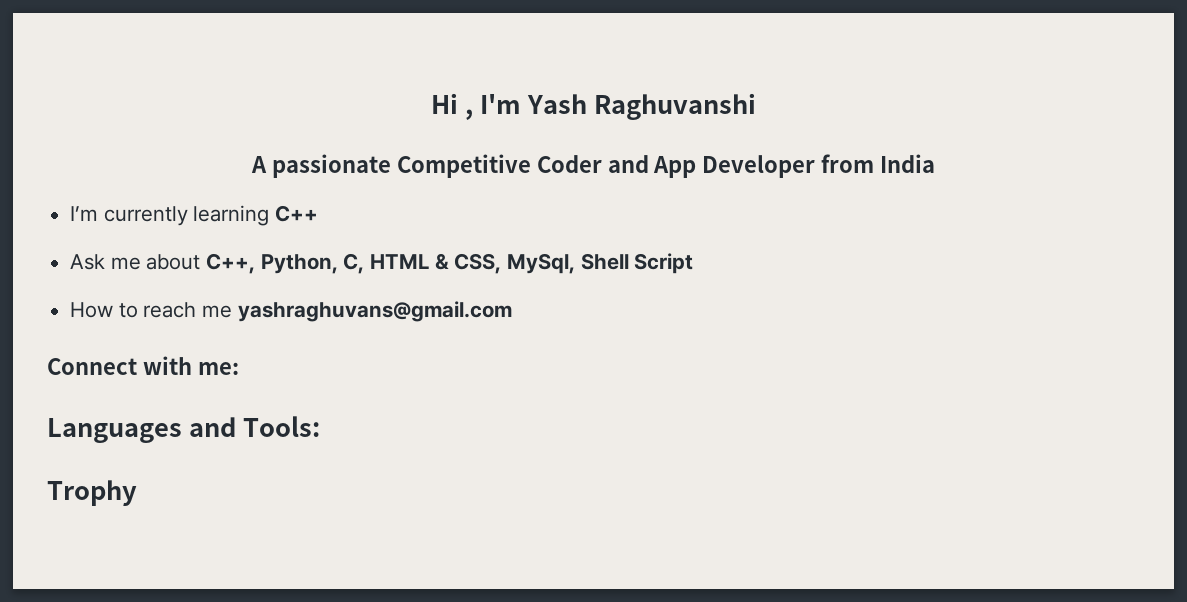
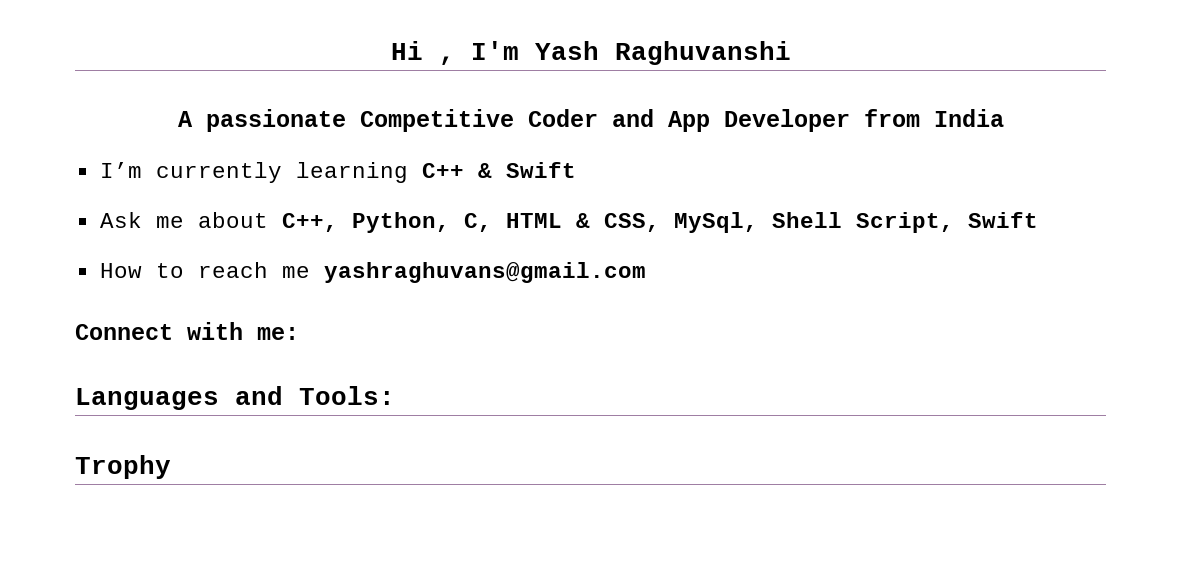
- I’m currently learning C++
+ I’m currently learning C++ & Swift
- Ask me about C++, Python, C, HTML & CSS, MySql, Shell Script
+ Ask me about C++, Python, C, HTML & CSS, MySql, Shell Script, Swift

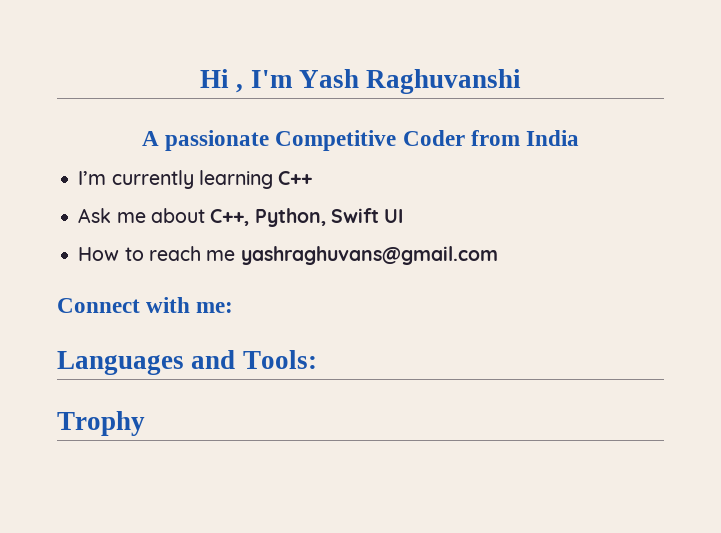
- A passionate Competitive Coder and App Developer from India
+ A passionate Competitive Coder from India
- I’m currently learning C++ & Swift
+ I’m currently learning C++
- Ask me about C++, Python, C, HTML & CSS, MySql, Shell Script, Swift
+ Ask me about C++, Python, Swift UI

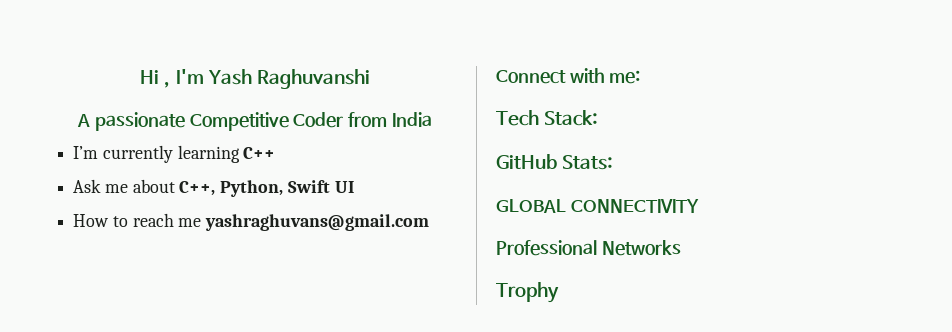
- Languages and Tools:
+ Tech Stack:
+ GitHub Stats:
+ GLOBAL CONNECTIVITY
+ Professional Networks

